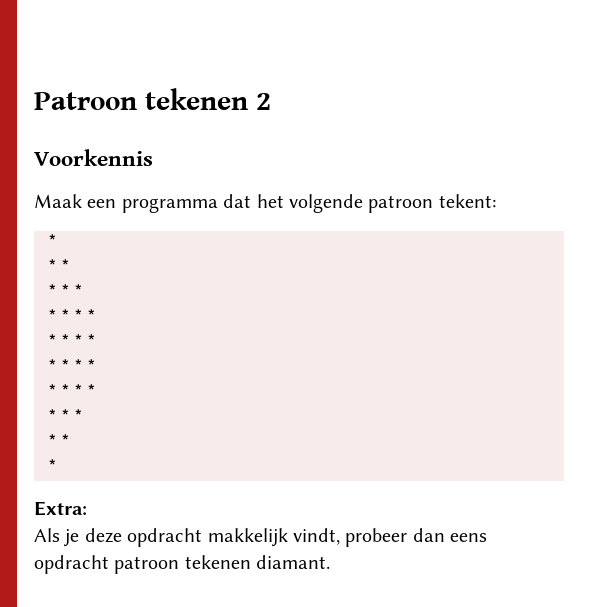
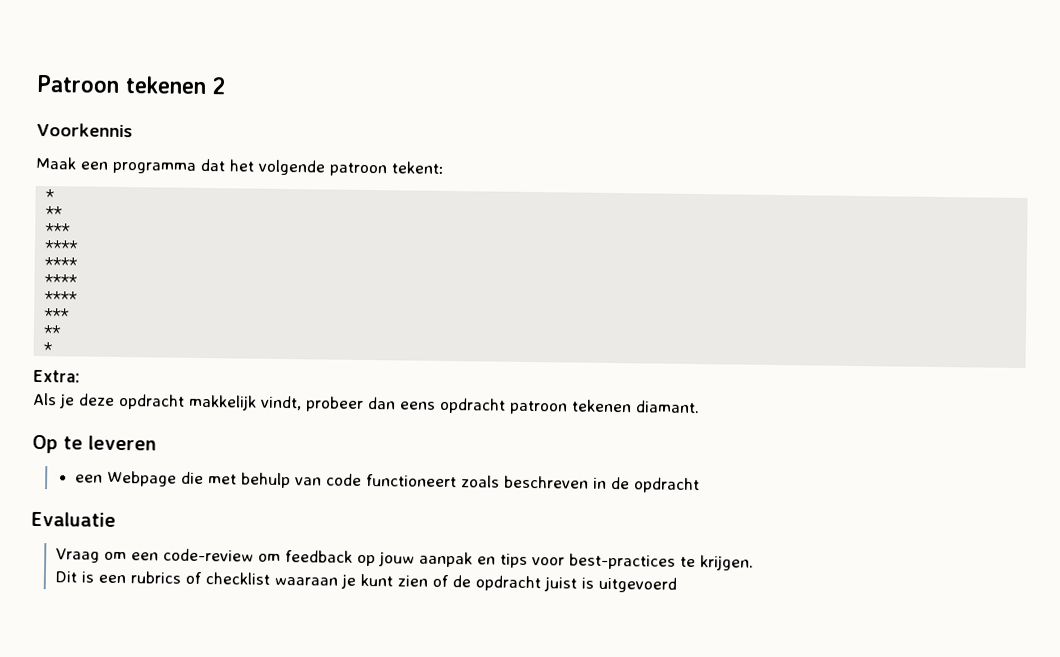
+ Op te leveren
+ een Webpage die met behulp van code functioneert zoals beschreven in de opdracht
+ Evaluatie
+ Vraag om een code-review om feedback op jouw aanpak en tips voor best-practices te krijgen.
+ Dit is een rubrics of checklist waaraan je kunt zien of de opdracht juist is uitgevoerd

